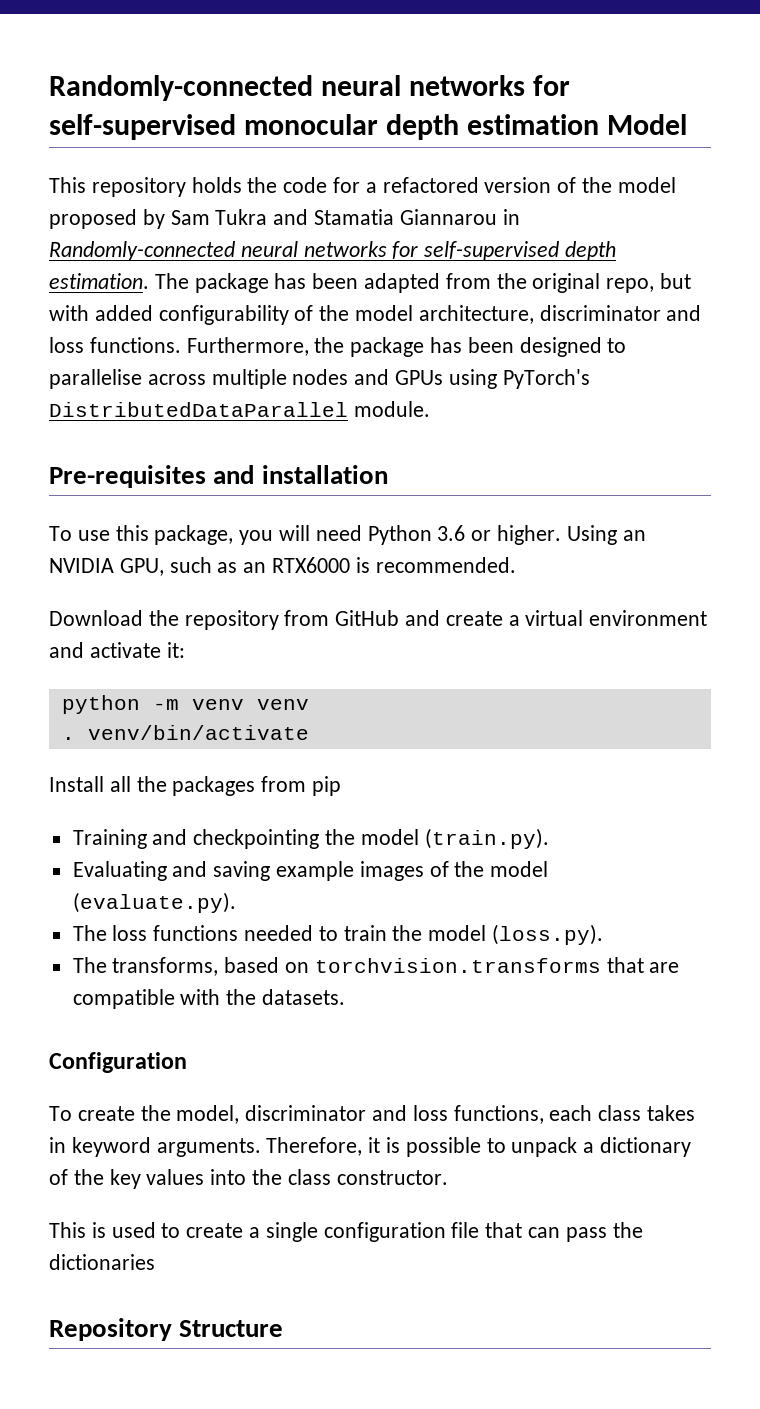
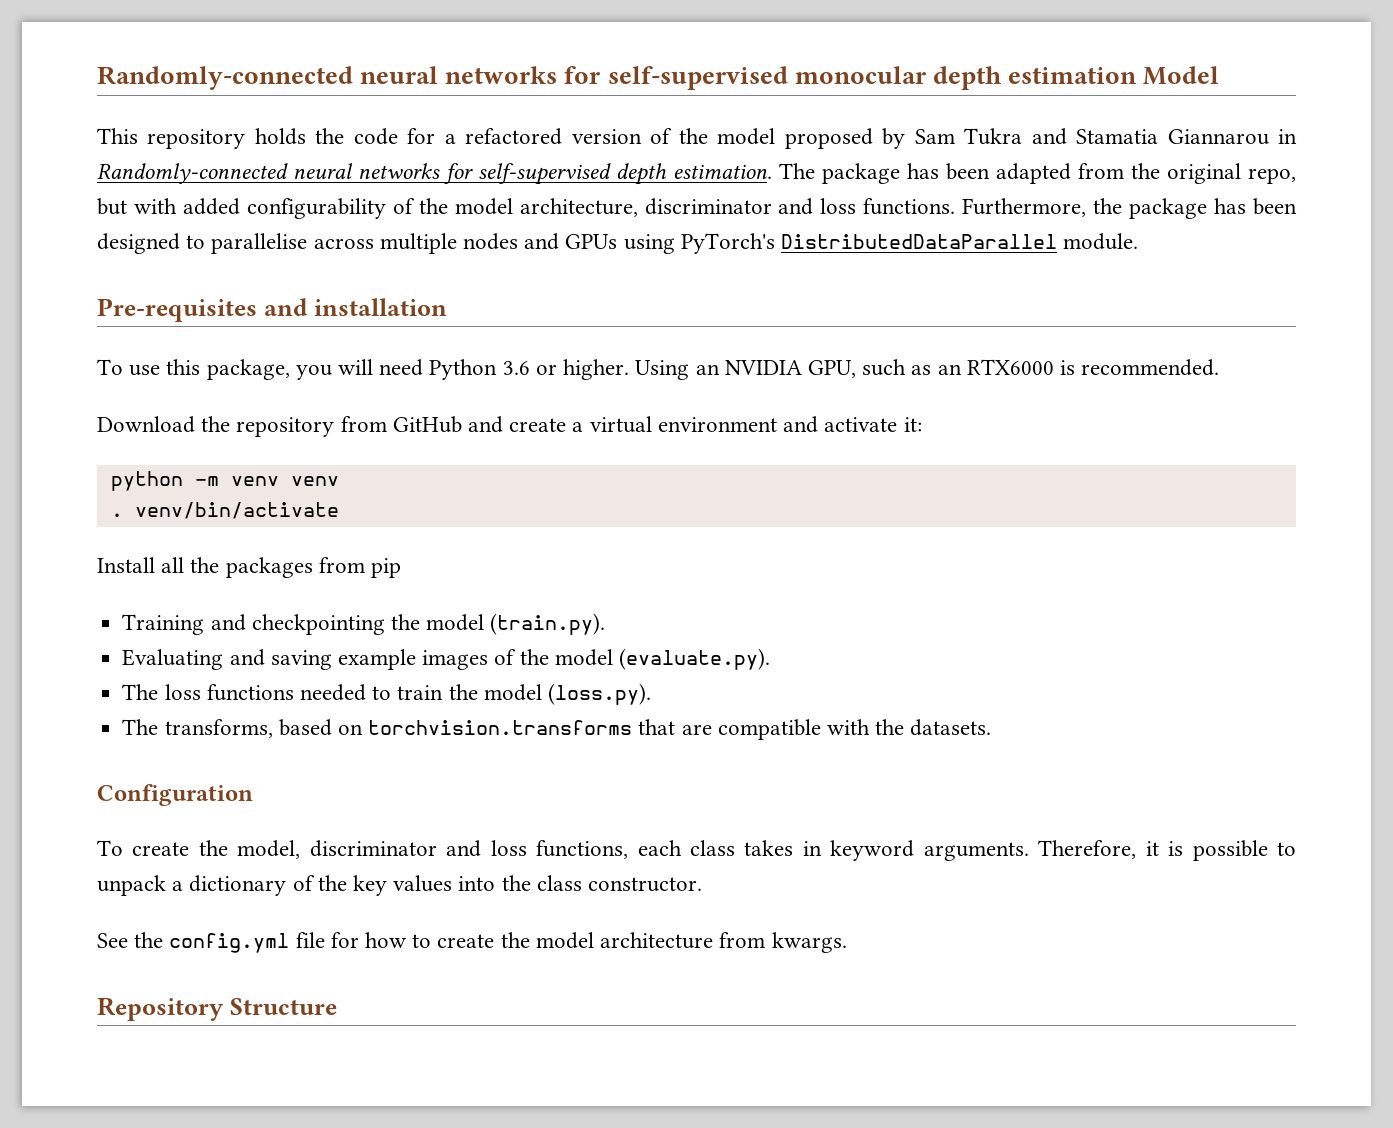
- This is used to create a single configuration file that can pass the dictionaries
+ See the config.yml file for how to create the model architecture from kwargs.

